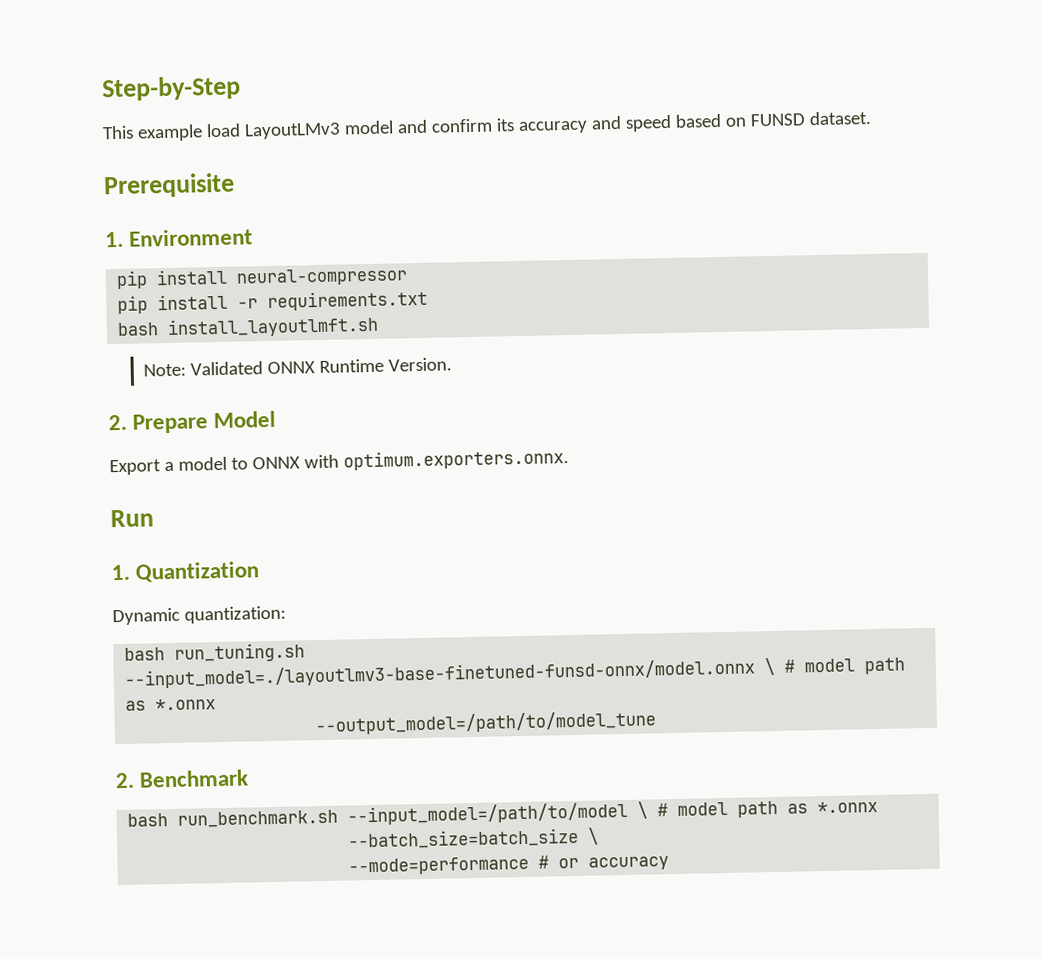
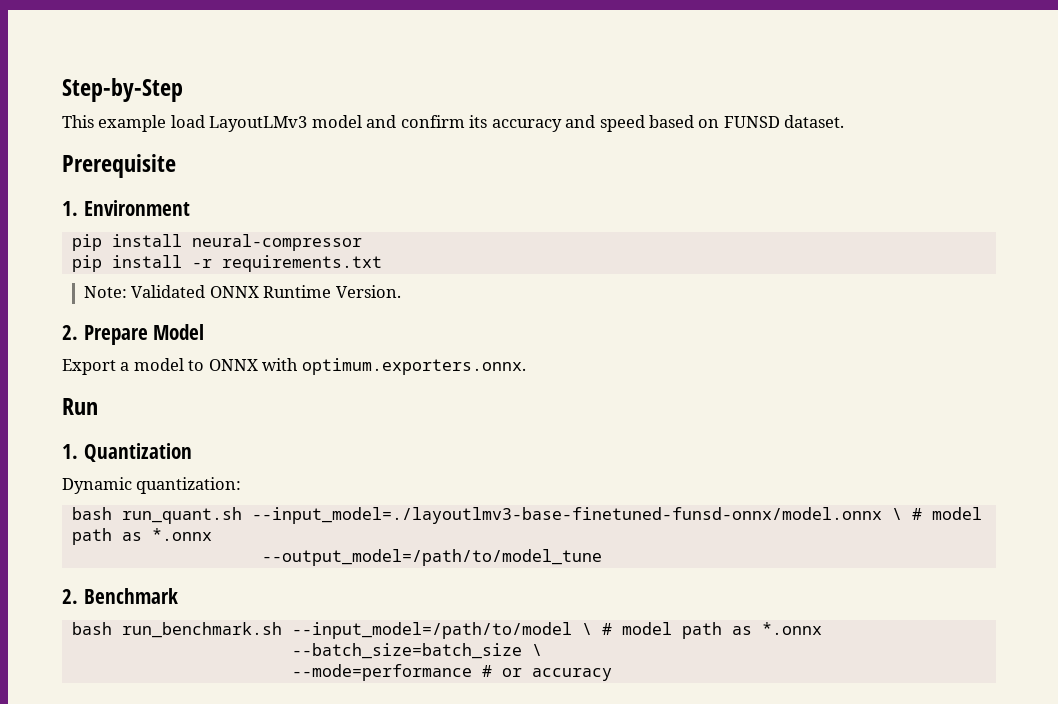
- bash install_layoutlmft.sh
- bash run_tuning.sh --input_model=./layoutlmv3-base-finetuned-funsd-onnx/model.onnx \ # model path as *.onnx
+ bash run_quant.sh --input_model=./layoutlmv3-base-finetuned-funsd-onnx/model.onnx \ # model path as *.onnx

